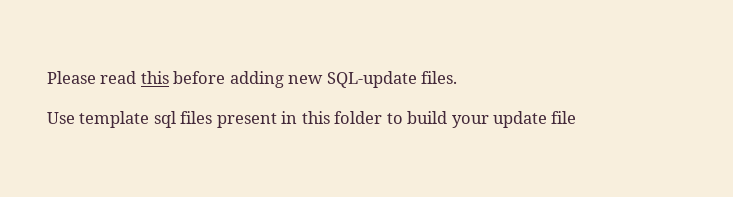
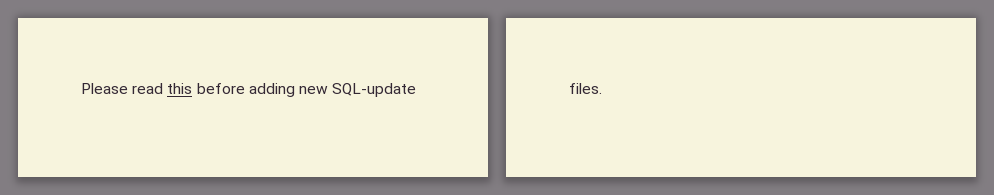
- Use template sql files present in this folder to build your update file

